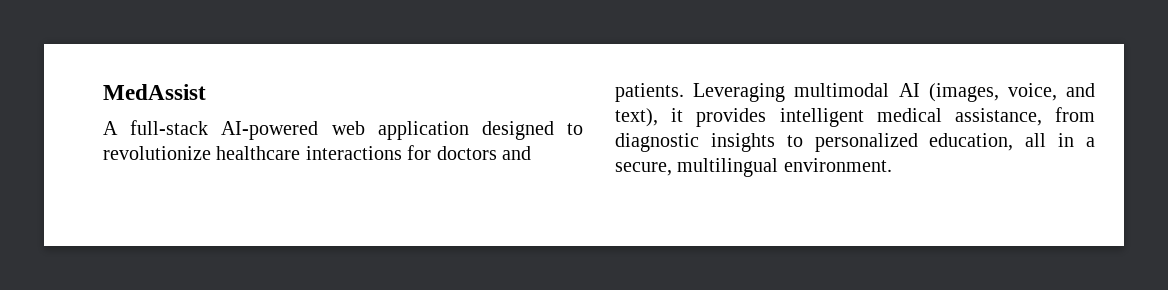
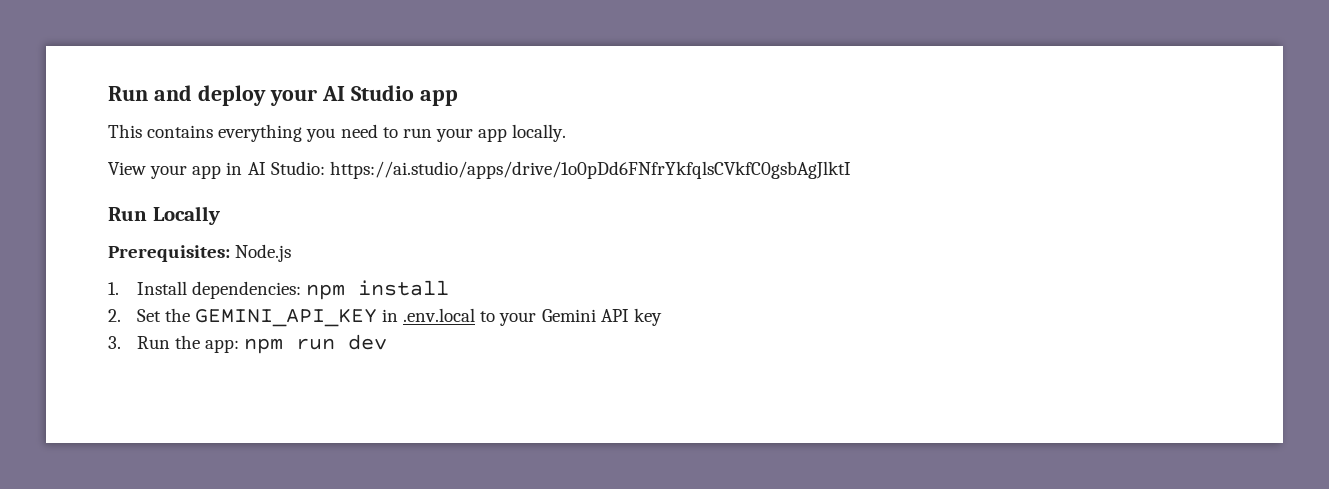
- MedAssist
- A full-stack AI-powered web application designed to revolutionize healthcare interactions for doctors and patients. Leveraging multimodal AI (images, voice, and text), it provides intelligent medical assistance, from diagnostic insights to personalized education, all in a secure, multilingual environment.
+ Run and deploy your AI Studio app
+ This contains everything you need to run your app locally.
+ View your app in AI Studio: https://ai.studio/apps/drive/1o0pDd6FNfrYkfqlsCVkfC0gsbAgJlktI
+ Run Locally
+ Prerequisites: Node.js
+ 1. Install dependencies: npm install
+ 2. Set the GEMINI_API_KEY in .env.local to your Gemini API key
+ 3. Run the app: npm run dev

